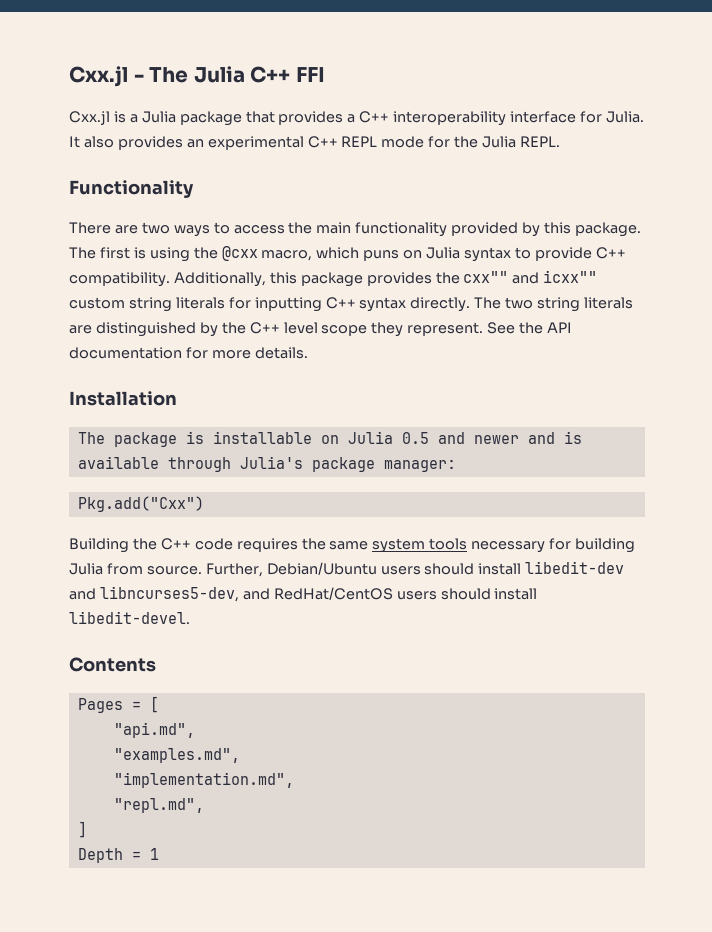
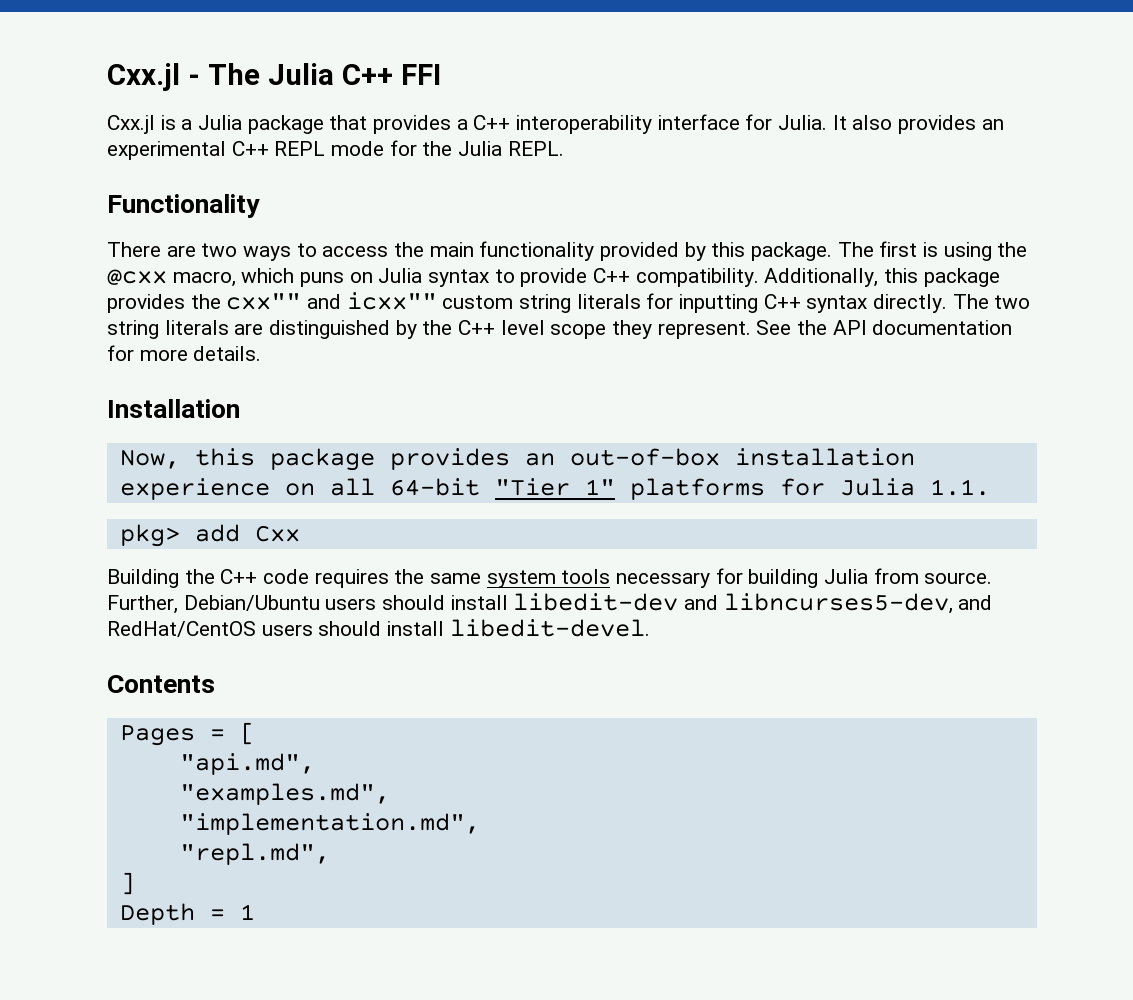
- The package is installable on Julia 0.5 and newer and is available through Julia's package manager:
- Pkg.add("Cxx")
+ Now, this package provides an out-of-box installation experience on all 64-bit "Tier 1" platforms for Julia 1.1.
+ pkg> add Cxx

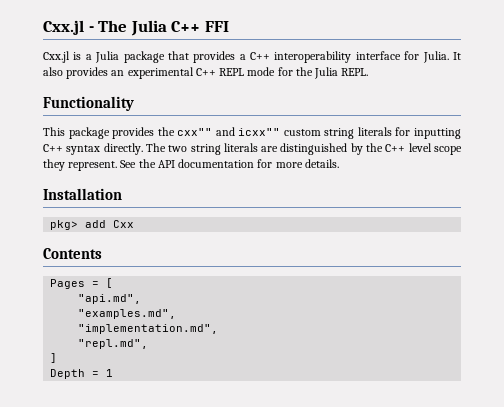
- There are two ways to access the main functionality provided by this package. The first is using the @cxx macro, which puns on Julia syntax to provide C++ compatibility. Additionally, this package provides the cxx"" and icxx"" custom string literals for inputting C++ syntax directly.
+ This package provides the cxx"" and icxx"" custom string literals for inputting C++ syntax directly.
- Now, this package provides an out-of-box installation experience on all 64-bit "Tier 1" platforms for Julia 1.1.
  pkg> add Cxx
- Building the C++ code requires the same system tools necessary for building Julia from source. Further, Debian/Ubuntu users should install libedit-dev and libncurses5-dev, and RedHat/CentOS users should install libedit-devel.

